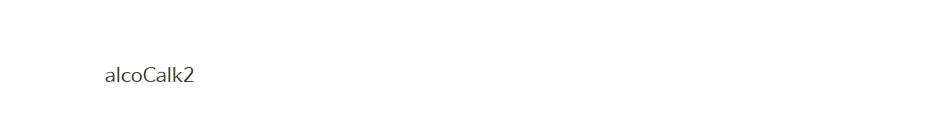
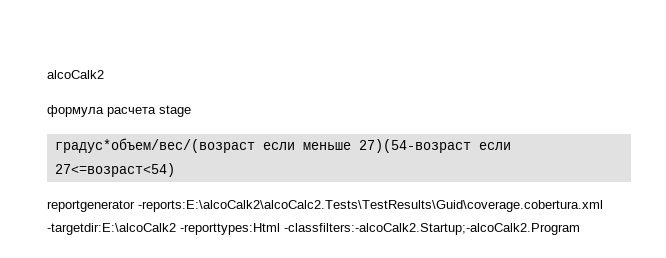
+ формула расчета stage
+ градус*объем/вес/(возраст если меньше 27)(54-возраст если 27<=возраст<54)
+ reportgenerator -reports:E:\alcoCalk2\alcoCalc2.Tests\TestResults\Guid\coverage.cobertura.xml -targetdir:E:\alcoCalk2 -reporttypes:Html -classfilters:-alcoCalk2.Startup;-alcoCalk2.Program

